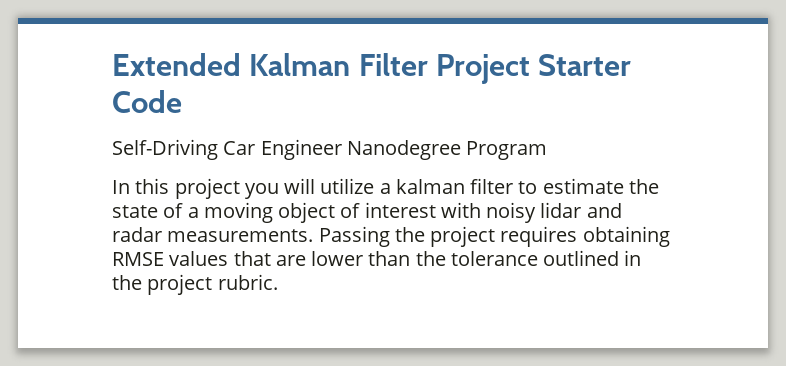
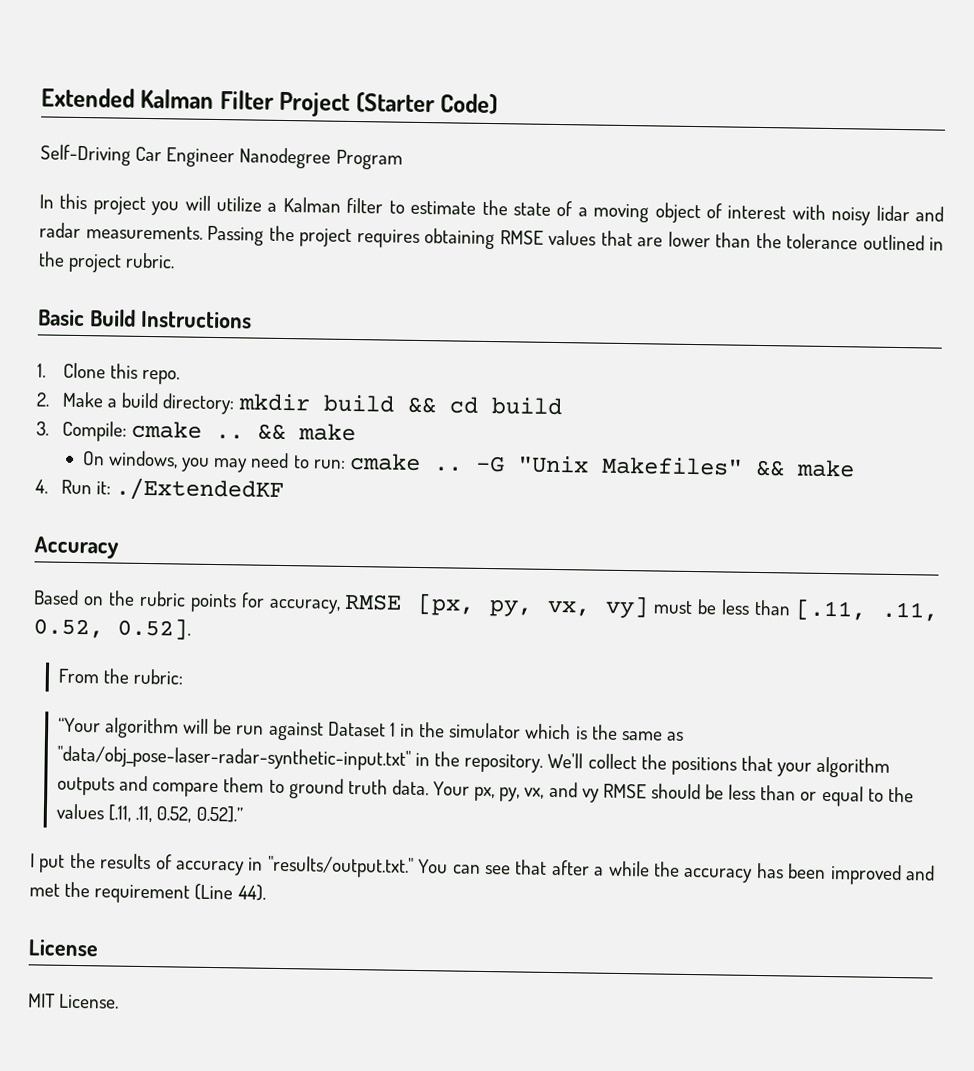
- Extended Kalman Filter Project Starter Code
+ Extended Kalman Filter Project (Starter Code)
- In this project you will utilize a kalman filter to estimate the state of a moving object of interest with noisy lidar and radar measurements.
+ In this project you will utilize a Kalman filter to estimate the state of a moving object of interest with noisy lidar and radar measurements.
+ Basic Build Instructions
+ 1. Clone this repo.
+ 2. Make a build directory: mkdir build && cd build
+ 3. Compile: cmake .. && make
+ On windows, you may need to run: cmake .. -G "Unix Makefiles" && make
+ 4. Run it: ./ExtendedKF
+ Accuracy
+ Based on the rubric points for accuracy, RMSE [px, py, vx, vy] must be less than [.11, .11, 0.52, 0.52].
+ From the rubric:
+ “Your algorithm will be run against Dataset 1 in the simulator which is the same as "data/obj_pose-laser-radar-synthetic-input.txt" in the repository. We'll collect the positions that your algorithm outputs and compare them to ground truth data. Your px, py, vx, and vy RMSE should be less than or equal to the values [.11, .11, 0.52, 0.52].”
+ I put the results of accuracy in "results/output.txt." You can see that after a while the accuracy has been improved and met the requirement (Line 44).
+ License
+ MIT License.

